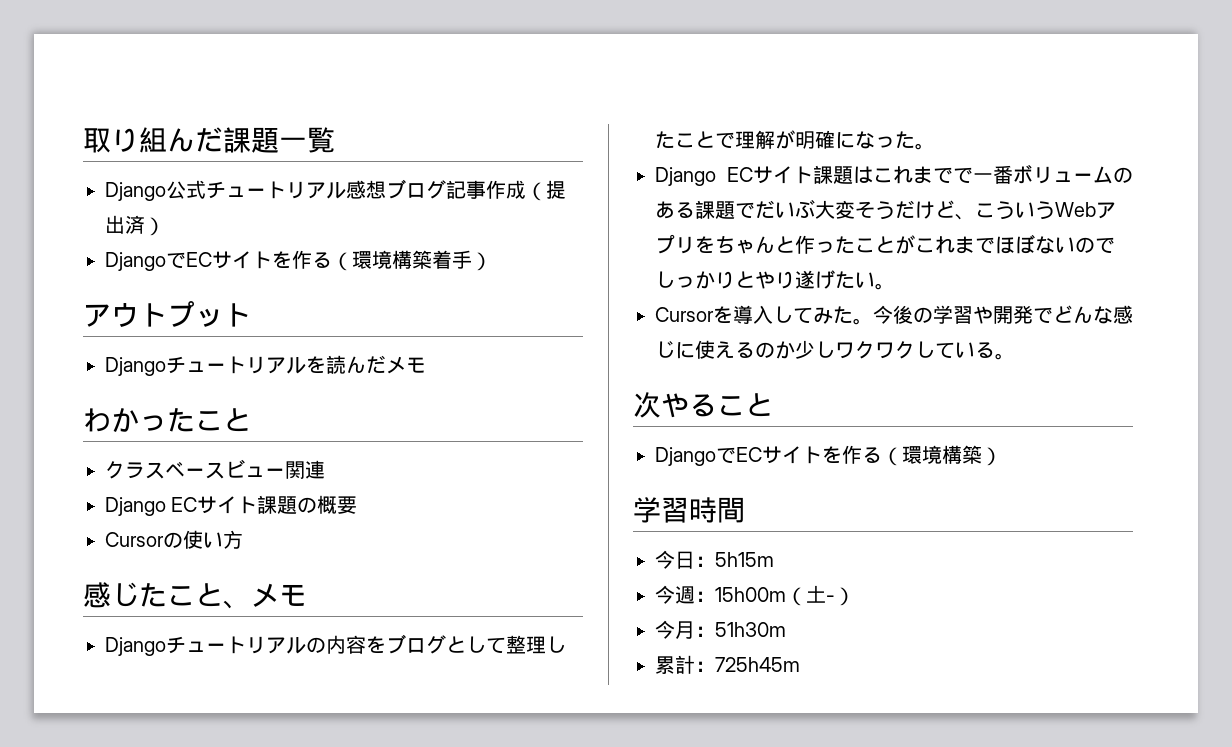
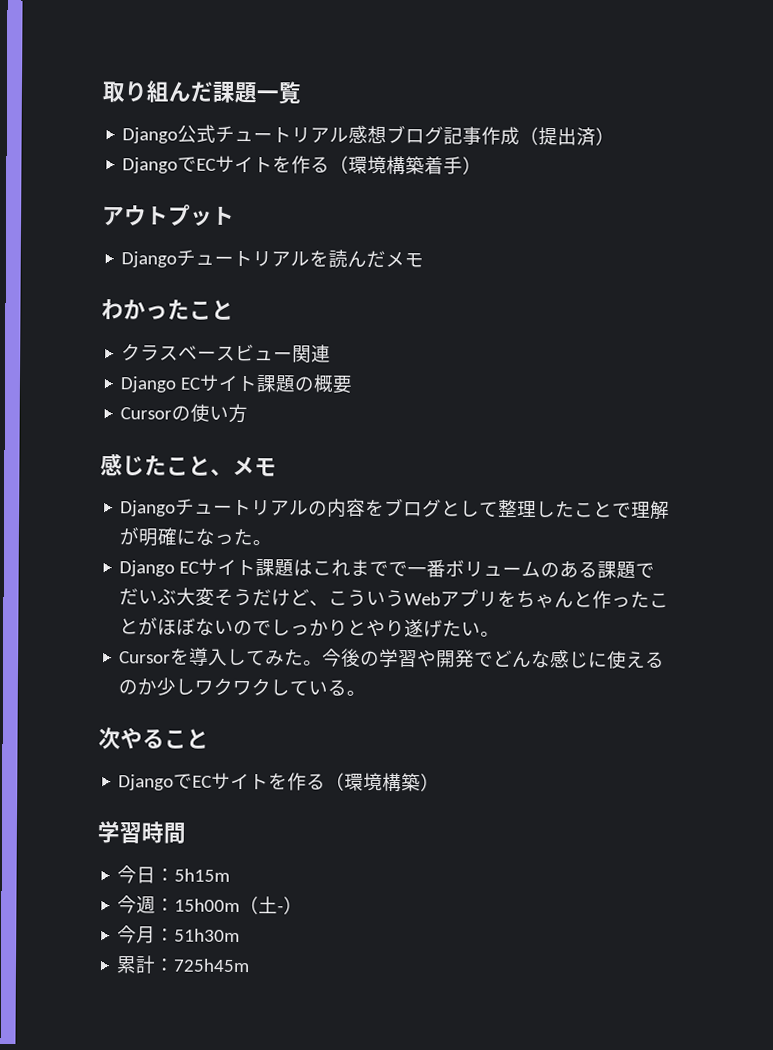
- Django ECサイト課題はこれまでで一番ボリュームのある課題でだいぶ大変そうだけど、こういうWebアプリをちゃんと作ったことがこれまでほぼないのでしっかりとやり遂げたい。
+ Django ECサイト課題はこれまでで一番ボリュームのある課題でだいぶ大変そうだけど、こういうWebアプリをちゃんと作ったことがほぼないのでしっかりとやり遂げたい。

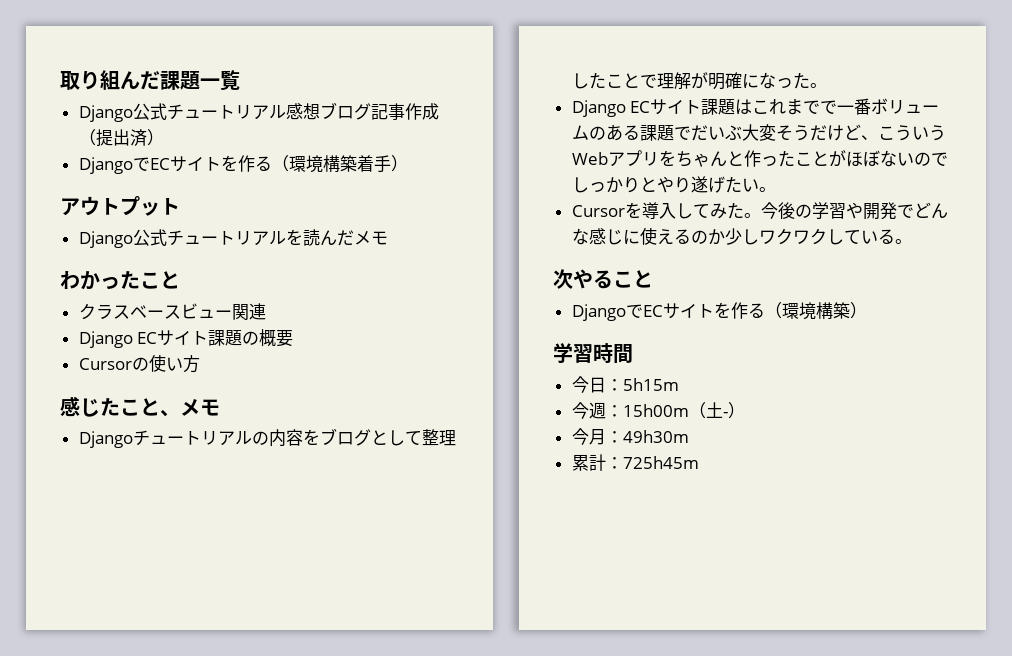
- Djangoチュートリアルを読んだメモ
+ Django公式チュートリアルを読んだメモ
- 今月：51h30m
+ 今月：49h30m

